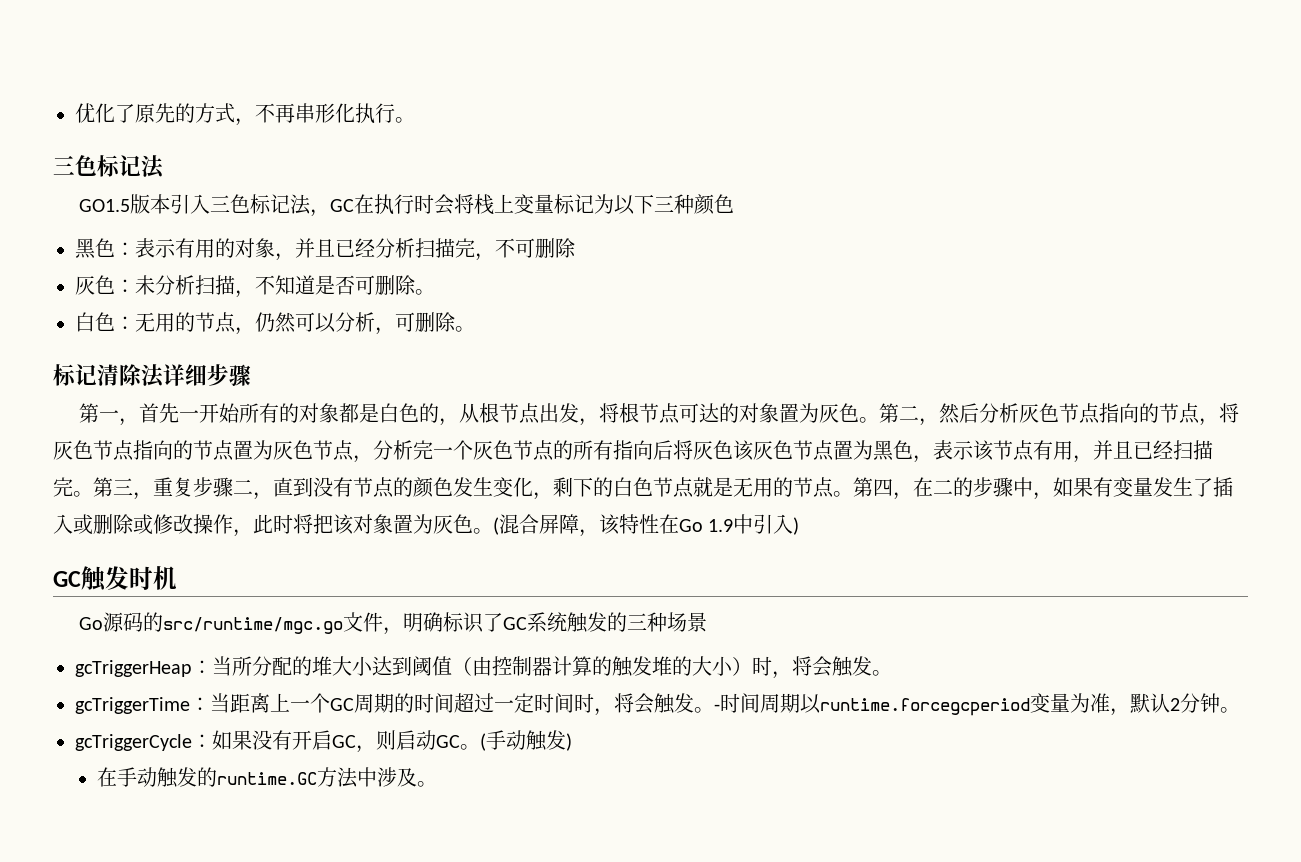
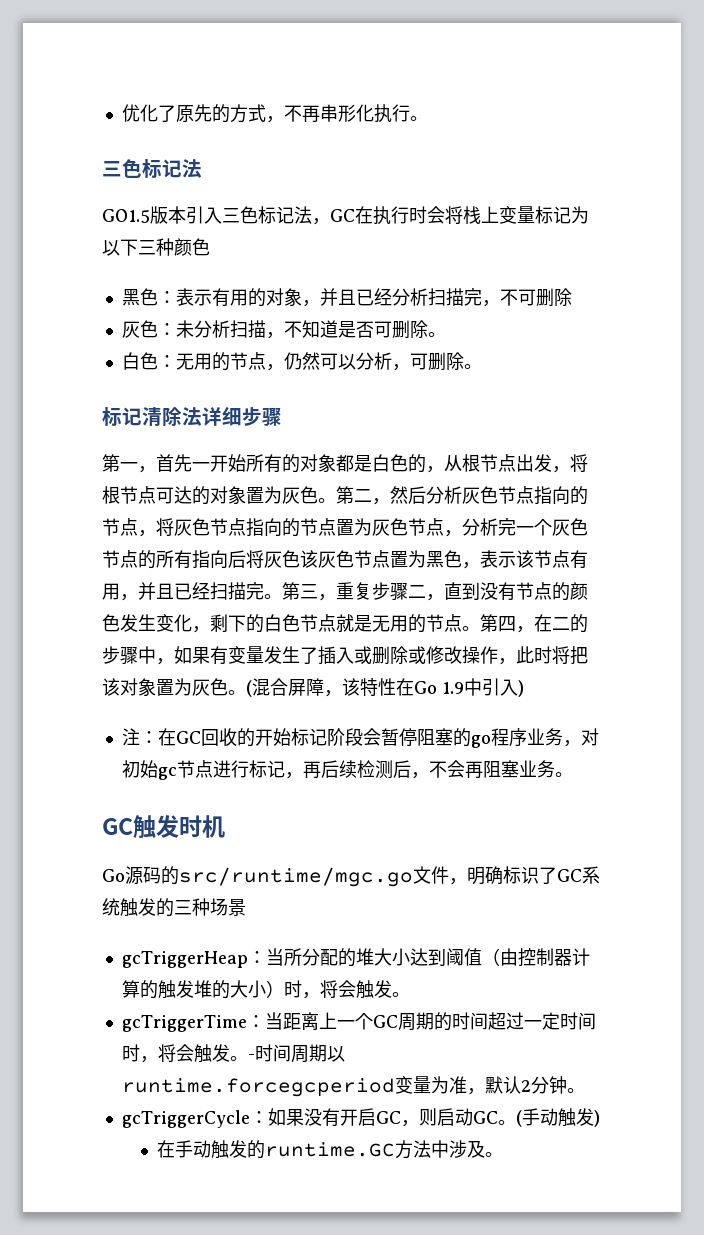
+ 注：在GC回收的开始标记阶段会暂停阻塞的go程序业务，对初始gc节点进行标记，再后续检测后，不会再阻塞业务。

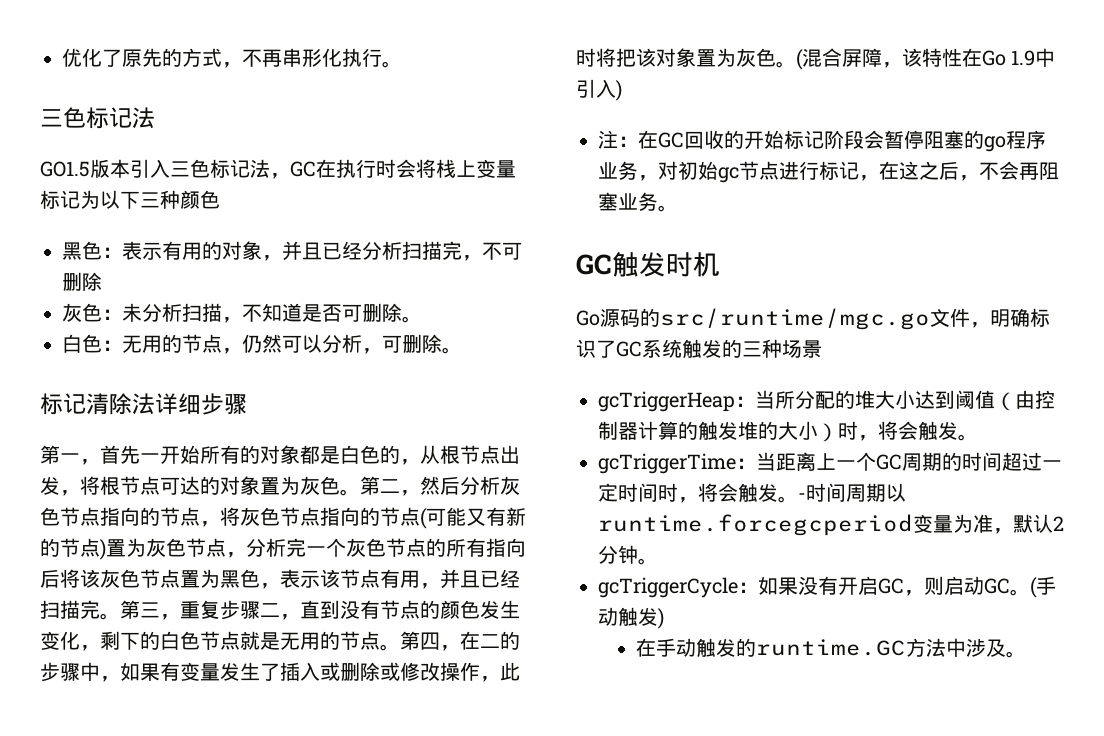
- 第二，然后分析灰色节点指向的节点，将灰色节点指向的节点置为灰色节点，分析完一个灰色节点的所有指向后将灰色该灰色节点置为黑色，表示该节点有用，并且已经扫描完。
+ 第二，然后分析灰色节点指向的节点，将灰色节点指向的节点(可能又有新的节点)置为灰色节点，分析完一个灰色节点的所有指向后将该灰色节点置为黑色，表示该节点有用，并且已经扫描完。
- 注：在GC回收的开始标记阶段会暂停阻塞的go程序业务，对初始gc节点进行标记，再后续检测后，不会再阻塞业务。
+ 注：在GC回收的开始标记阶段会暂停阻塞的go程序业务，对初始gc节点进行标记，在这之后，不会再阻塞业务。

